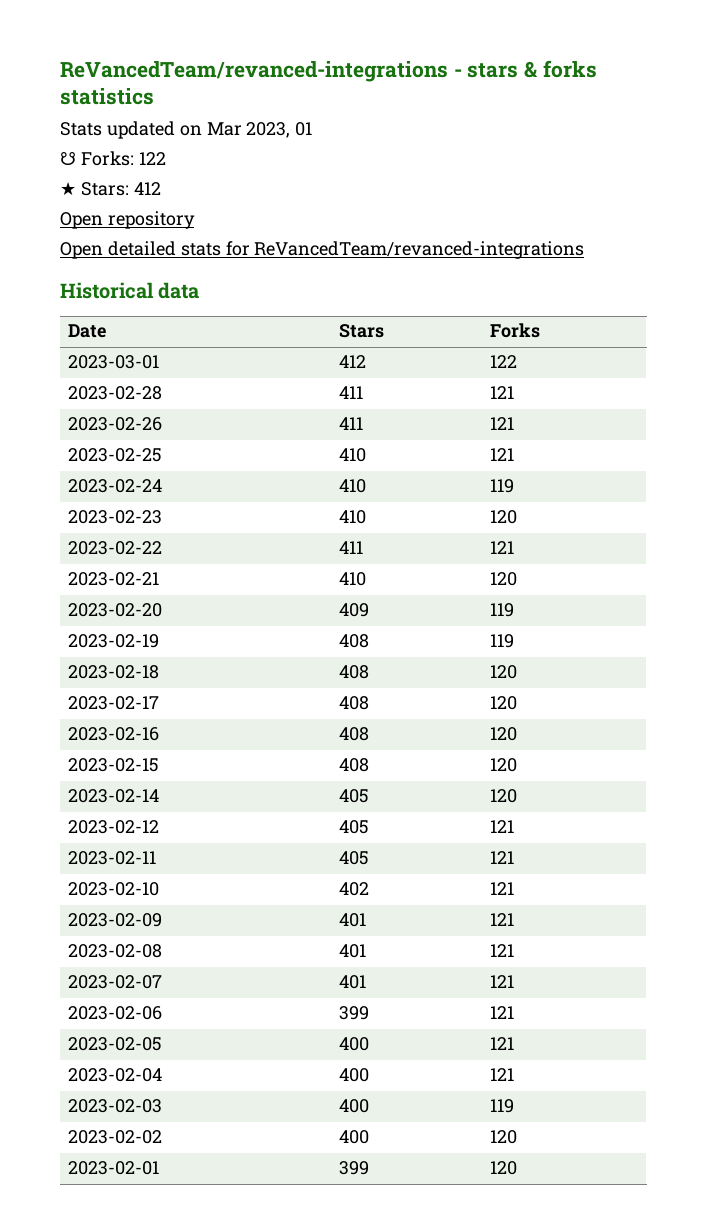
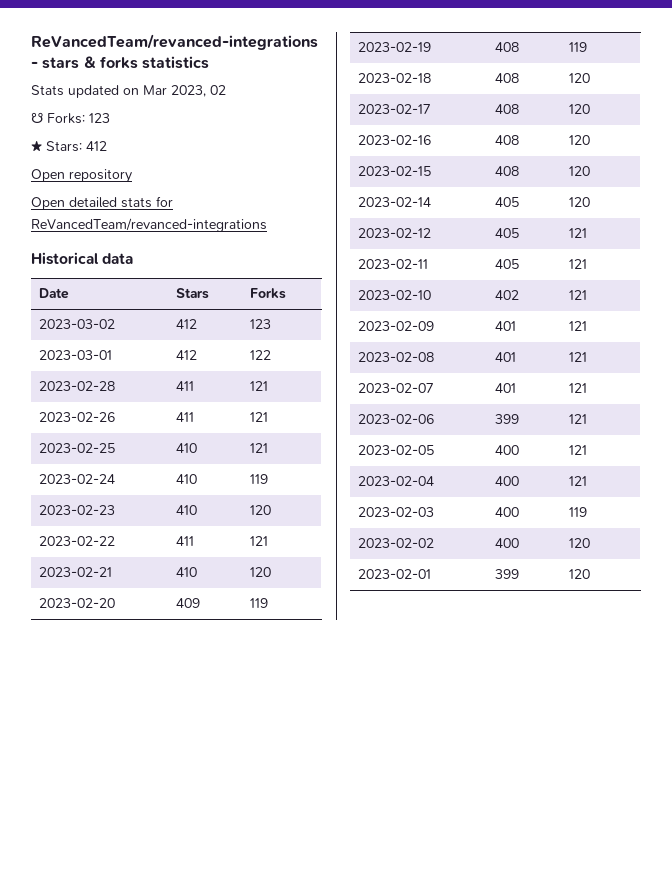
- Stats updated on Mar 2023, 01
+ Stats updated on Mar 2023, 02
- ☋ Forks: 122
+ ☋ Forks: 123
+ 2023-03-02 | 412 | 123

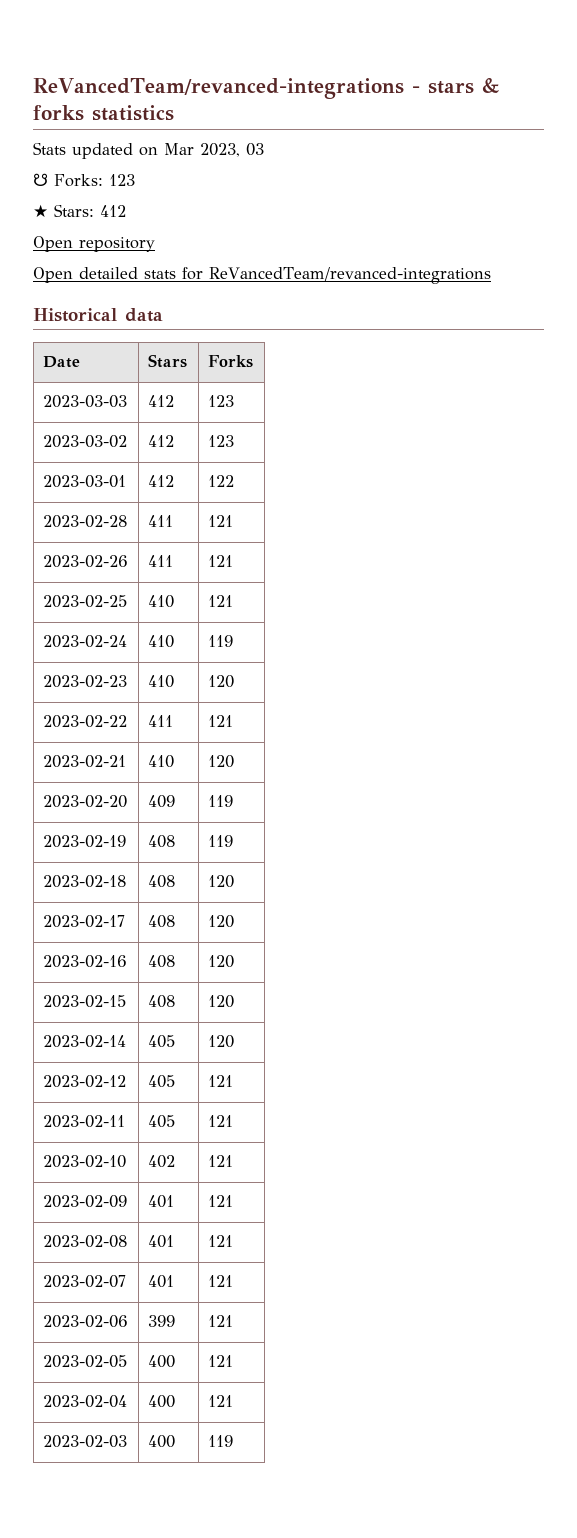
- Stats updated on Mar 2023, 02
+ Stats updated on Mar 2023, 03
+ 2023-03-03 | 412 | 123
- 2023-02-02 | 400 | 120
- 2023-02-01 | 399 | 120

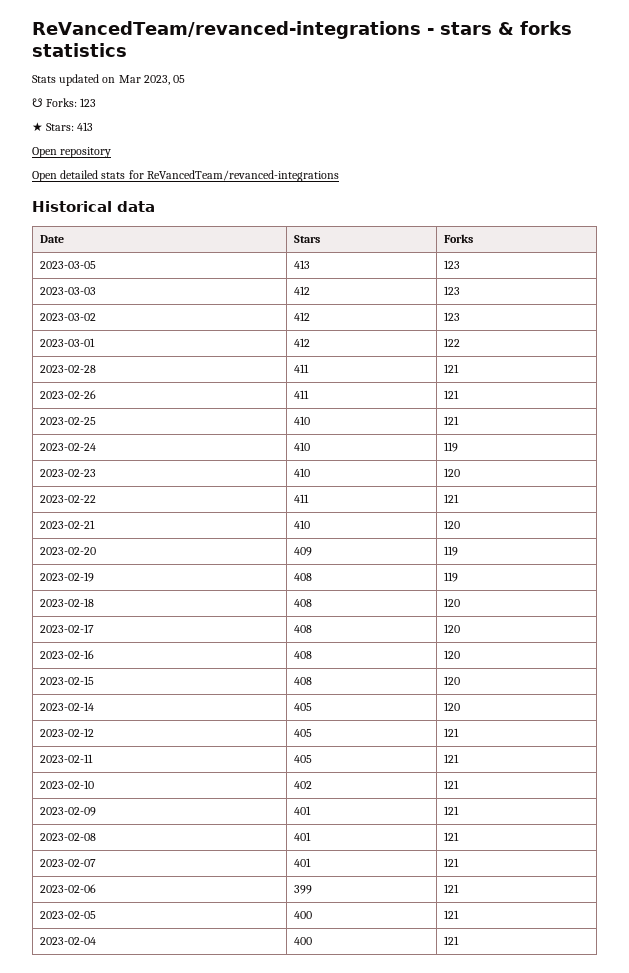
- Stats updated on Mar 2023, 03
+ Stats updated on Mar 2023, 05
- ★ Stars: 412
+ ★ Stars: 413
+ 2023-03-05 | 413 | 123
- 2023-02-03 | 400 | 119

